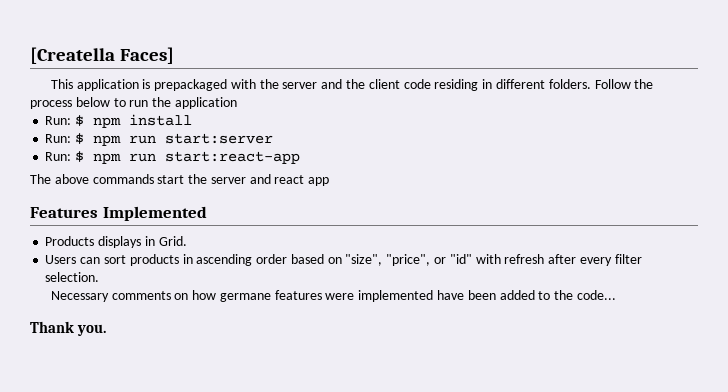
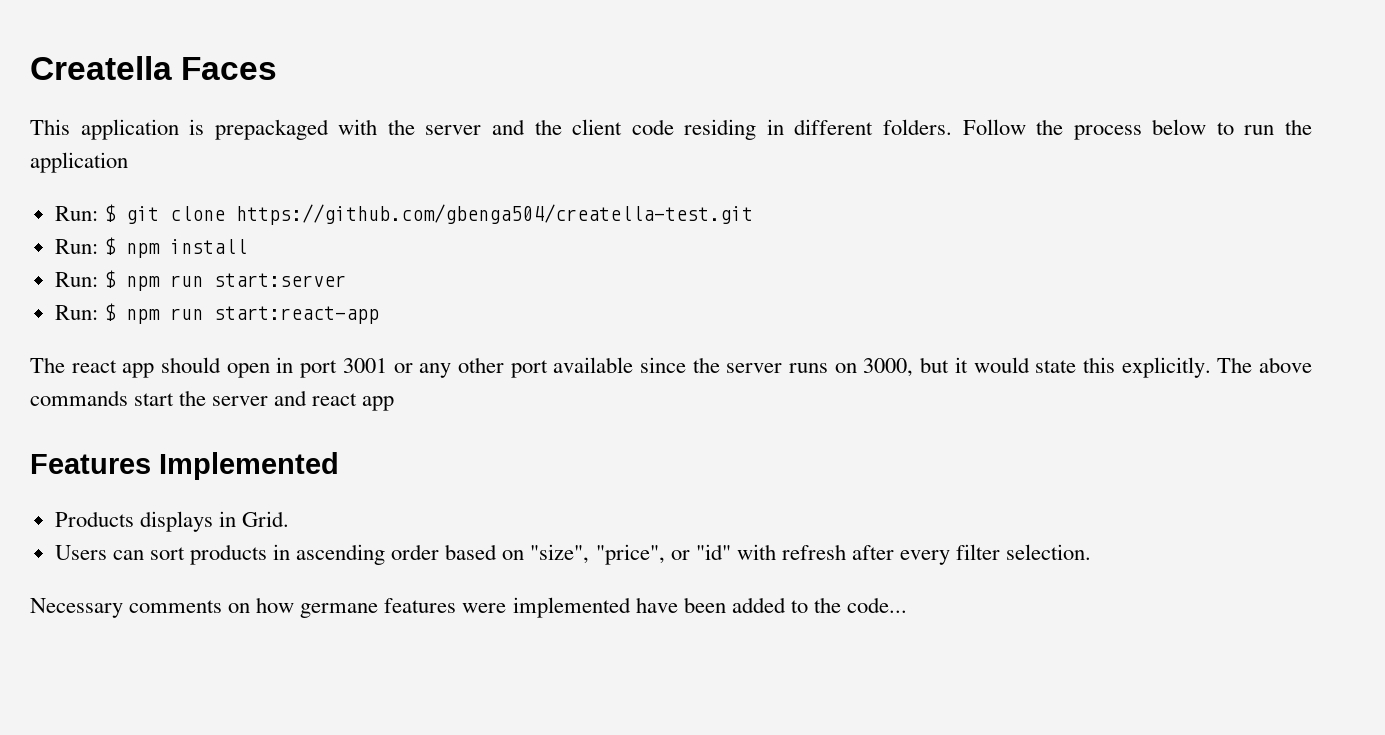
- [Creatella Faces]
+ Creatella Faces
+ Run: $ git clone https://github.com/gbenga504/creatella-test.git
- The above commands start the server and react app
+ The react app should open in port 3001 or any other port available since the server runs on 3000, but it would state this explicitly. The above commands start the server and react app
- Thank you.

